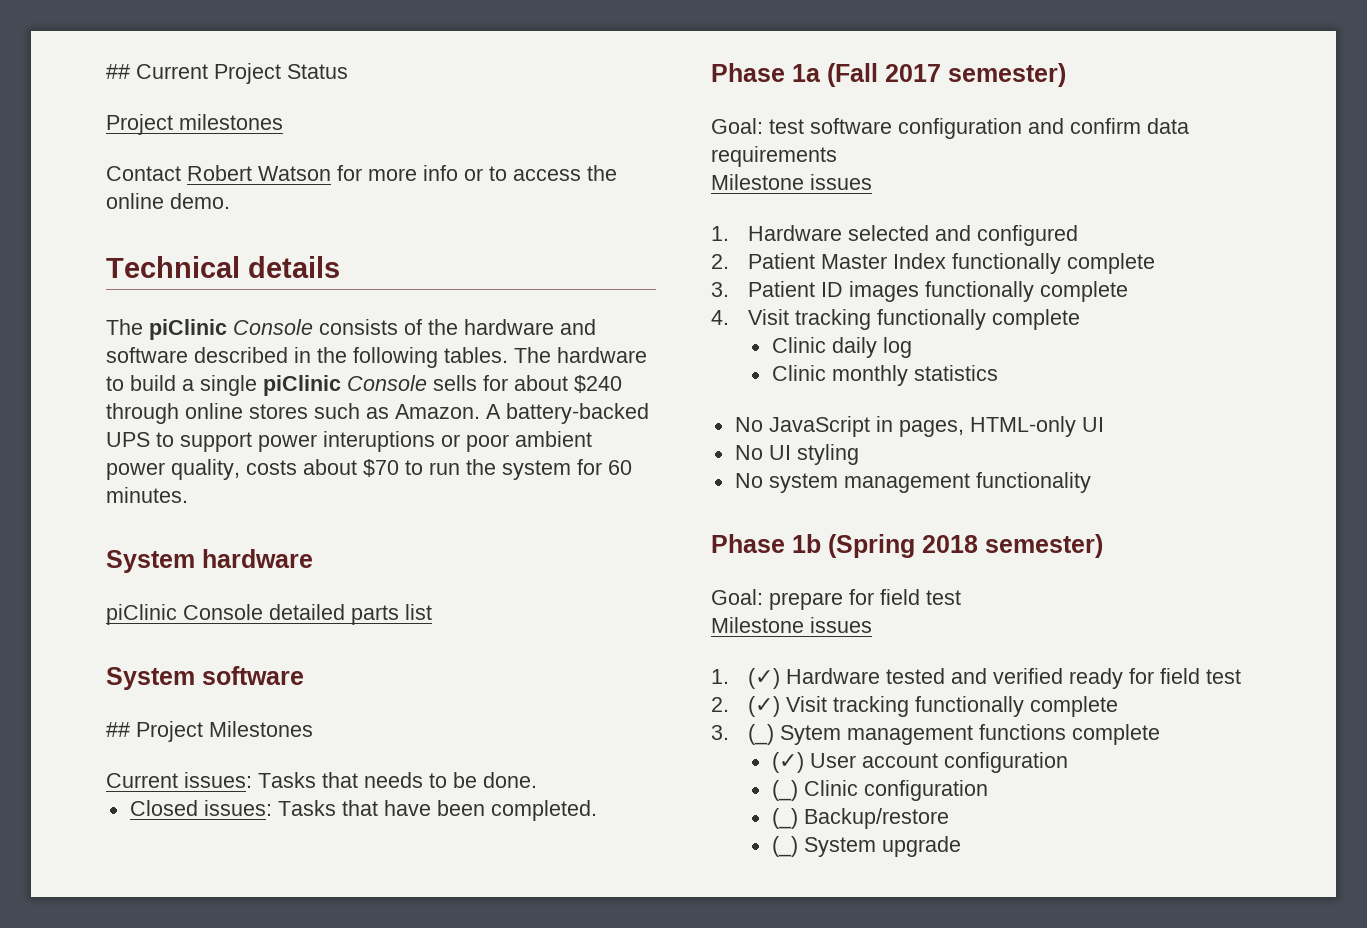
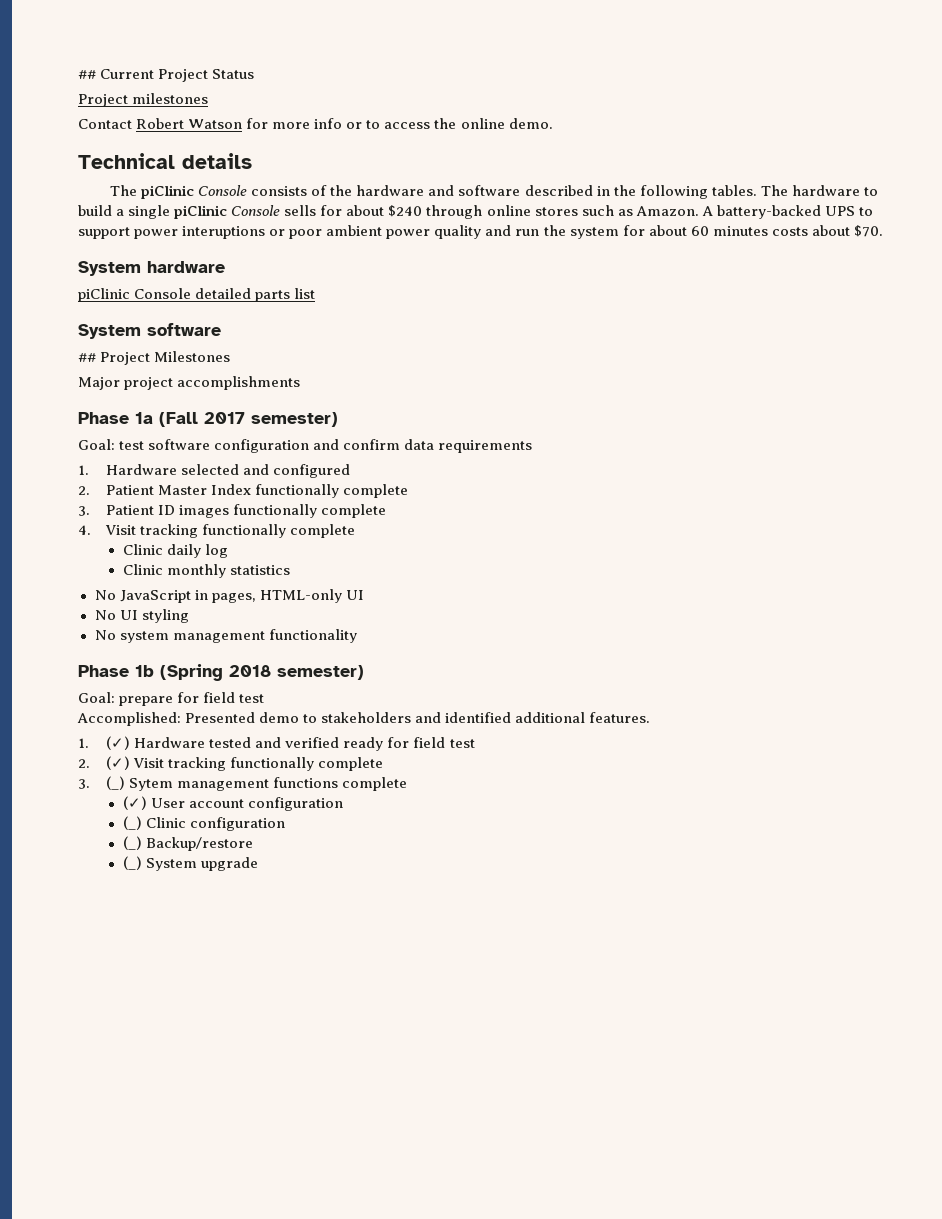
- A battery-backed UPS to support power interuptions or poor ambient power quality, costs about $70 to run the system for 60 minutes.
+ A battery-backed UPS to support power interuptions or poor ambient power quality and run the system for about 60 minutes costs about $70.
- Current issues: Tasks that needs to be done.
- Closed issues: Tasks that have been completed.
+ Major project accomplishments
  Goal: test software configuration and confirm data requirements
- Milestone issues
  Goal: prepare for field test
- Milestone issues
+ Accomplished: Presented demo to stakeholders and identified additional features.

